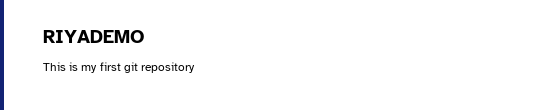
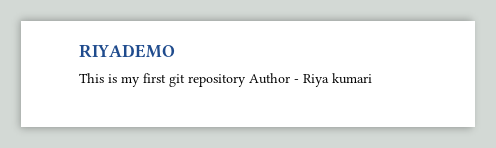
- This is my first git repository
+ This is my first git repository Author - Riya kumari

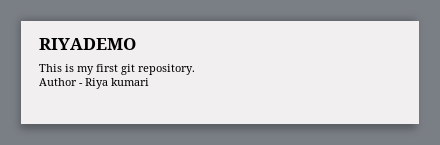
- This is my first git repository Author - Riya kumari
+ This is my first git repository.
+ Author - Riya kumari

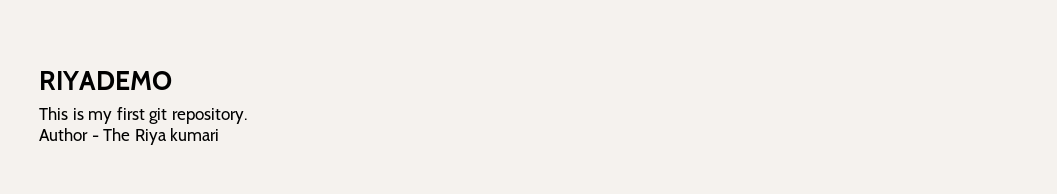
- Author - Riya kumari
+ Author - The Riya kumari

